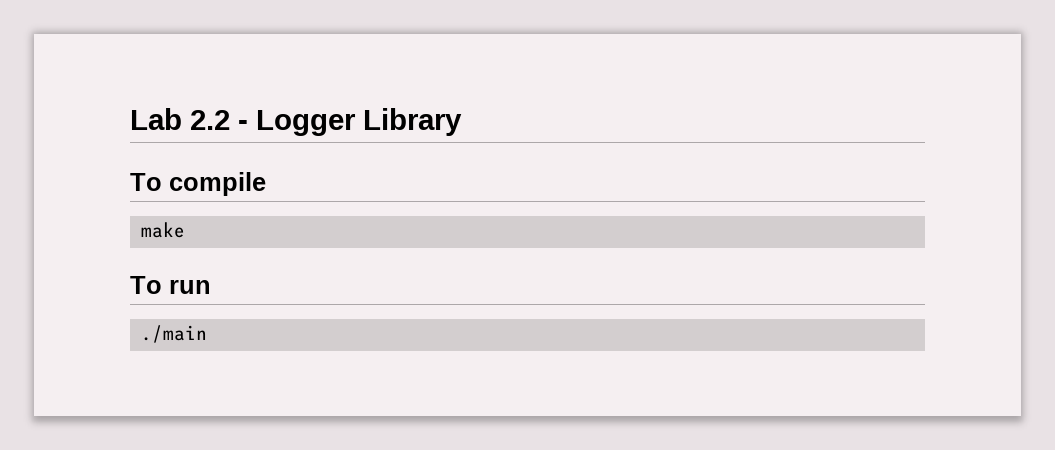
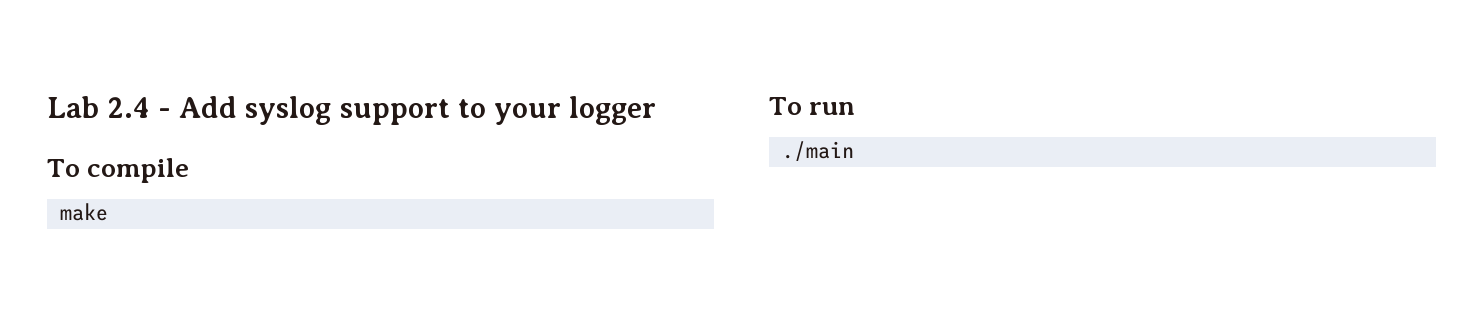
- Lab 2.2 - Logger Library
+ Lab 2.4 - Add syslog support to your logger

